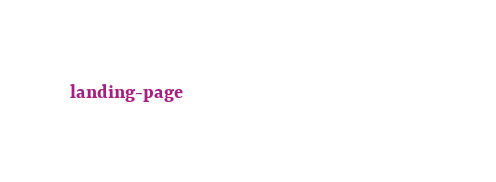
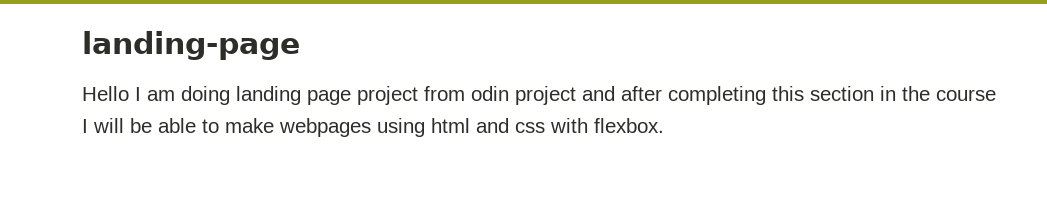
+ Hello I am doing landing page project from odin project and after completing this section in the course I will be able to make webpages using html and css with flexbox.

